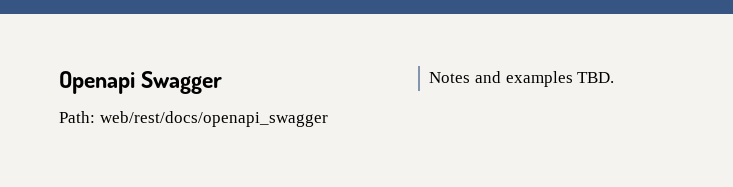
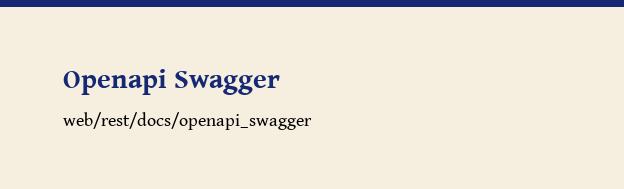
- Path: web/rest/docs/openapi_swagger
+ web/rest/docs/openapi_swagger
- Notes and examples TBD.

